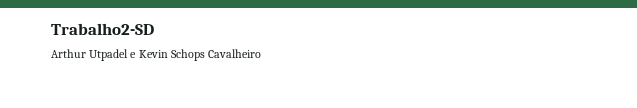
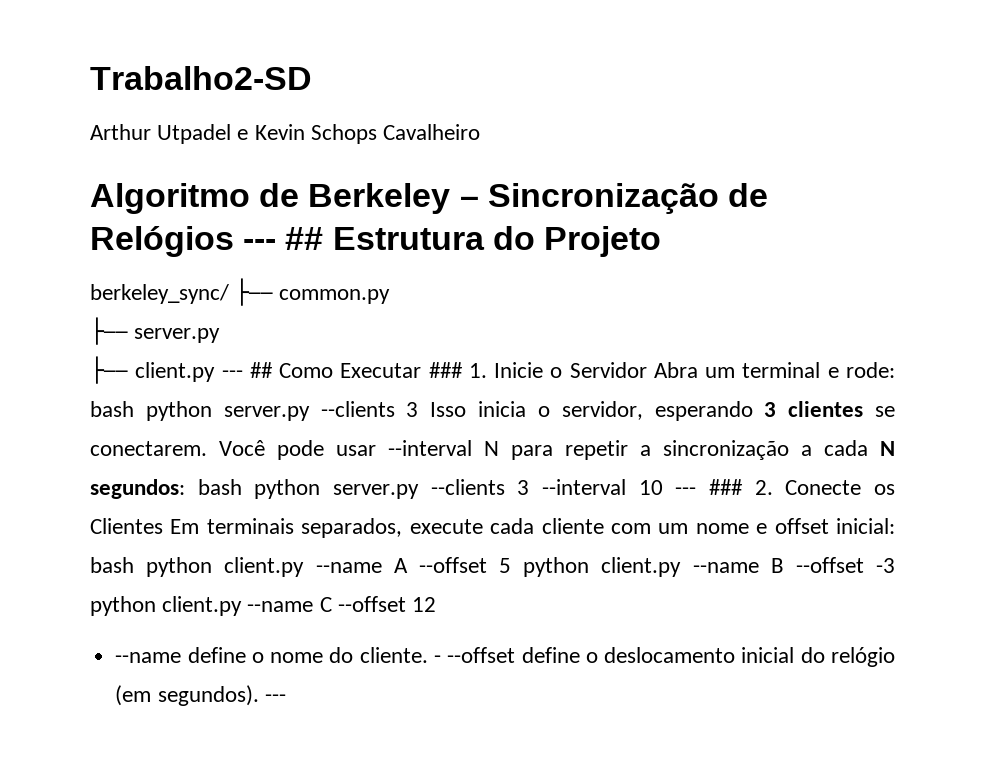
+ Algoritmo de Berkeley – Sincronização de Relógios --- ## Estrutura do Projeto
+ berkeley_sync/ ├── common.py
+ ├── server.py
+ ├── client.py --- ## Como Executar ### 1. Inicie o Servidor Abra um terminal e rode: bash python server.py --clients 3 Isso inicia o servidor, esperando 3 clientes se conectarem. Você pode usar --interval N para repetir a sincronização a cada N segundos: bash python server.py --clients 3 --interval 10 --- ### 2. Conecte os Clientes Em terminais separados, execute cada cliente com um nome e offset inicial: bash python client.py --name A --offset 5 python client.py --name B --offset -3 python client.py --name C --offset 12
+ --name define o nome do cliente. - --offset define o deslocamento inicial do relógio (em segundos). ---

